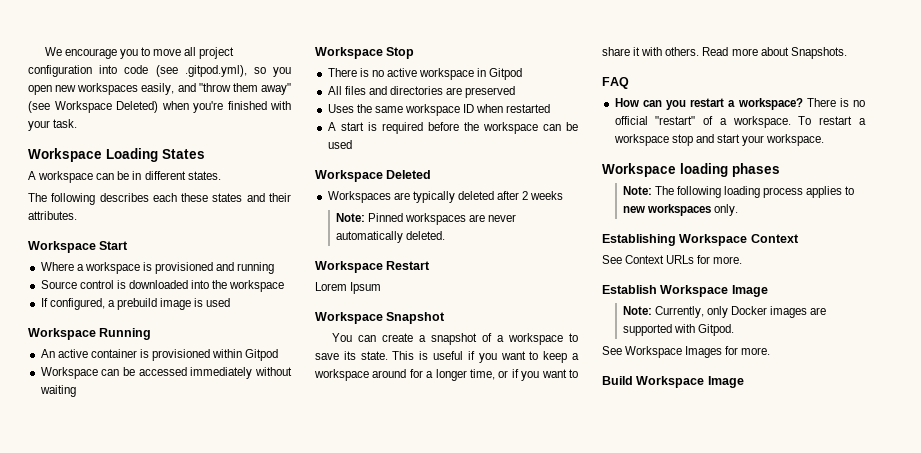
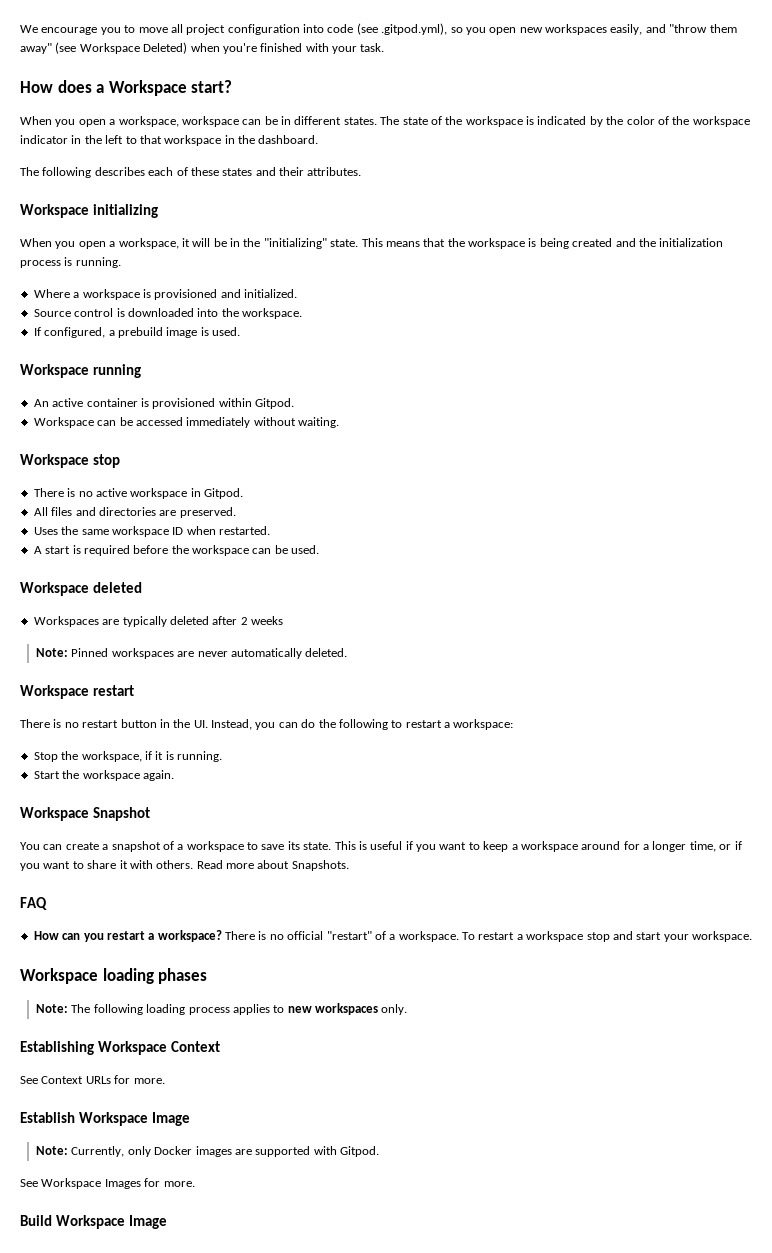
- Workspace Loading States
- A workspace can be in different states.
+ How does a Workspace start?
+ When you open a workspace, workspace can be in different states. The state of the workspace is indicated by the color of the workspace indicator in the left to that workspace in the dashboard.
- The following describes each these states and their attributes.
+ The following describes each of these states and their attributes.
- Workspace Start
+ Workspace initializing
+ When you open a workspace, it will be in the "initializing" state. This means that the workspace is being created and the initialization process is running.
- Where a workspace is provisioned and running
+ Where a workspace is provisioned and initialized.
- Source control is downloaded into the workspace
+ Source control is downloaded into the workspace.
- If configured, a prebuild image is used
- Workspace Running
+ If configured, a prebuild image is used.
+ Workspace running
- An active container is provisioned within Gitpod
+ An active container is provisioned within Gitpod.
- Workspace can be accessed immediately without waiting
- Workspace Stop
+ Workspace can be accessed immediately without waiting.
+ Workspace stop
- There is no active workspace in Gitpod
+ There is no active workspace in Gitpod.
- All files and directories are preserved
+ All files and directories are preserved.
- Uses the same workspace ID when restarted
+ Uses the same workspace ID when restarted.
- A start is required before the workspace can be used
- Workspace Deleted
+ A start is required before the workspace can be used.
+ Workspace deleted
- Workspace Restart
- Lorem Ipsum
+ Workspace restart
+ There is no restart button in the UI. Instead, you can do the following to restart a workspace:
+ Stop the workspace, if it is running.
+ Start the workspace again.

